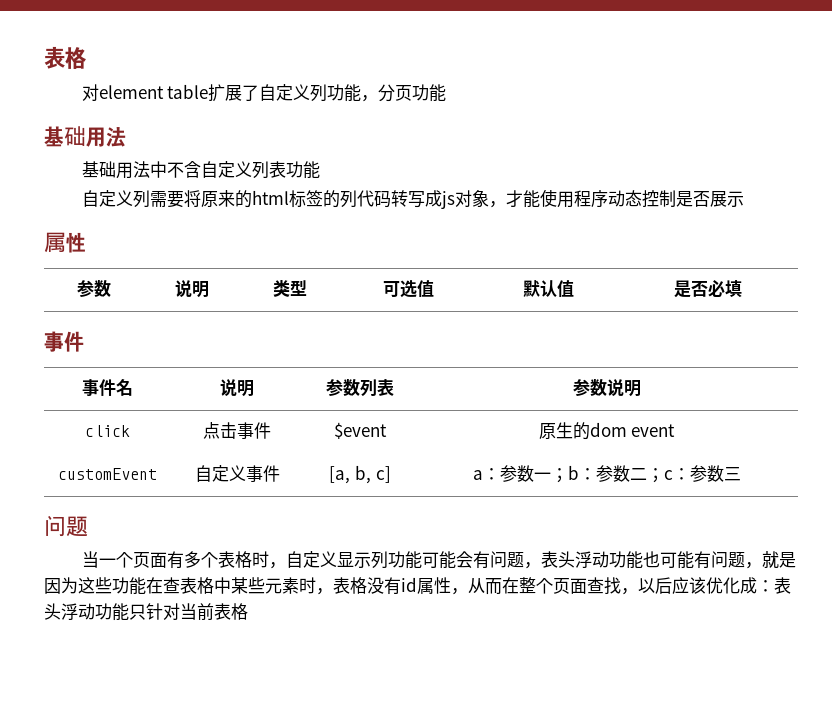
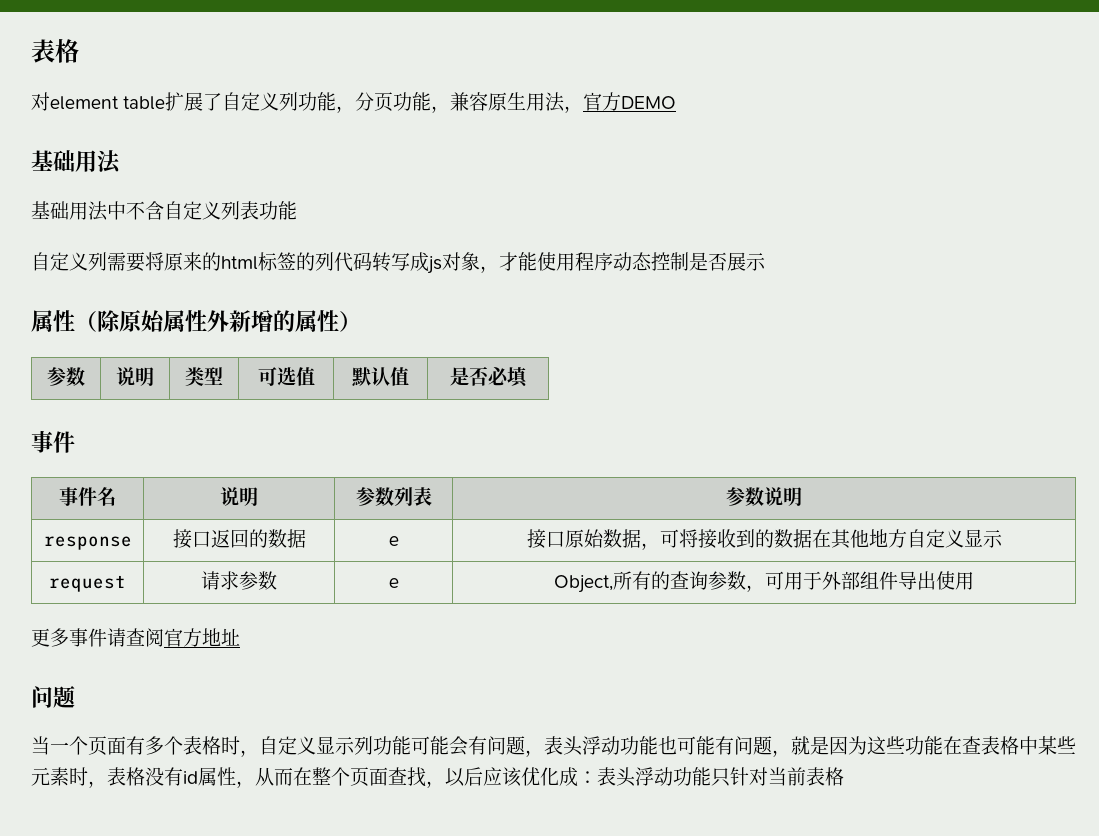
- 对element table扩展了自定义列功能，分页功能
+ 对element table扩展了自定义列功能，分页功能，兼容原生用法，官方DEMO
  自定义列需要将原来的html标签的列代码转写成js对象，才能使用程序动态控制是否展示
- 属性
+ 属性（除原始属性外新增的属性）
- click | 点击事件 | $event | 原生的dom event
- customEvent | 自定义事件 | [a, b, c] | a：参数一；b：参数二；c：参数三
+ response | 接口返回的数据 | e | 接口原始数据，可将接收到的数据在其他地方自定义显示
+ request | 请求参数 | e | Object,所有的查询参数，可用于外部组件导出使用
+ 更多事件请查阅官方地址

